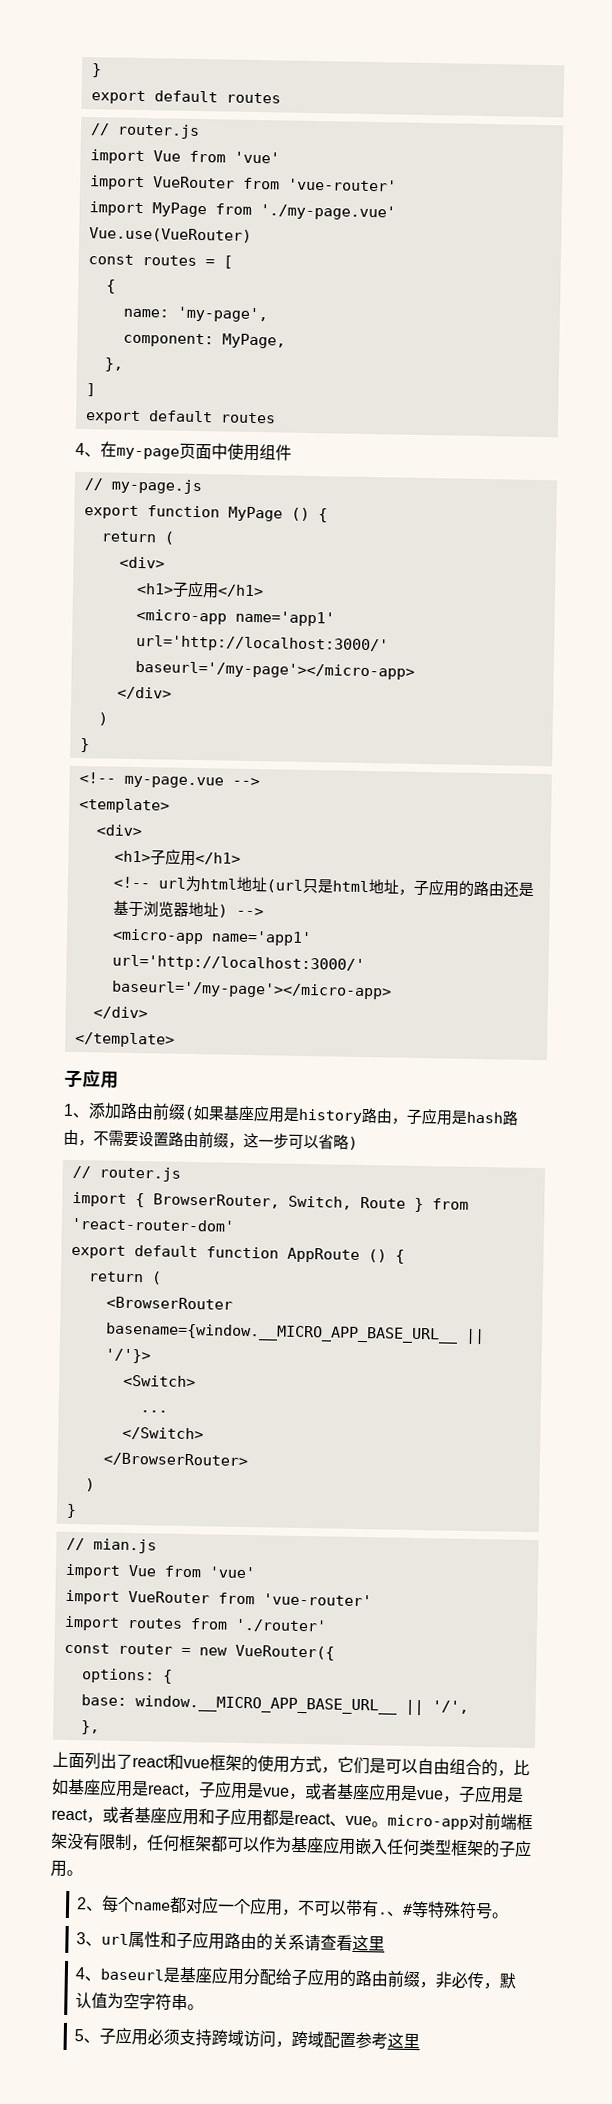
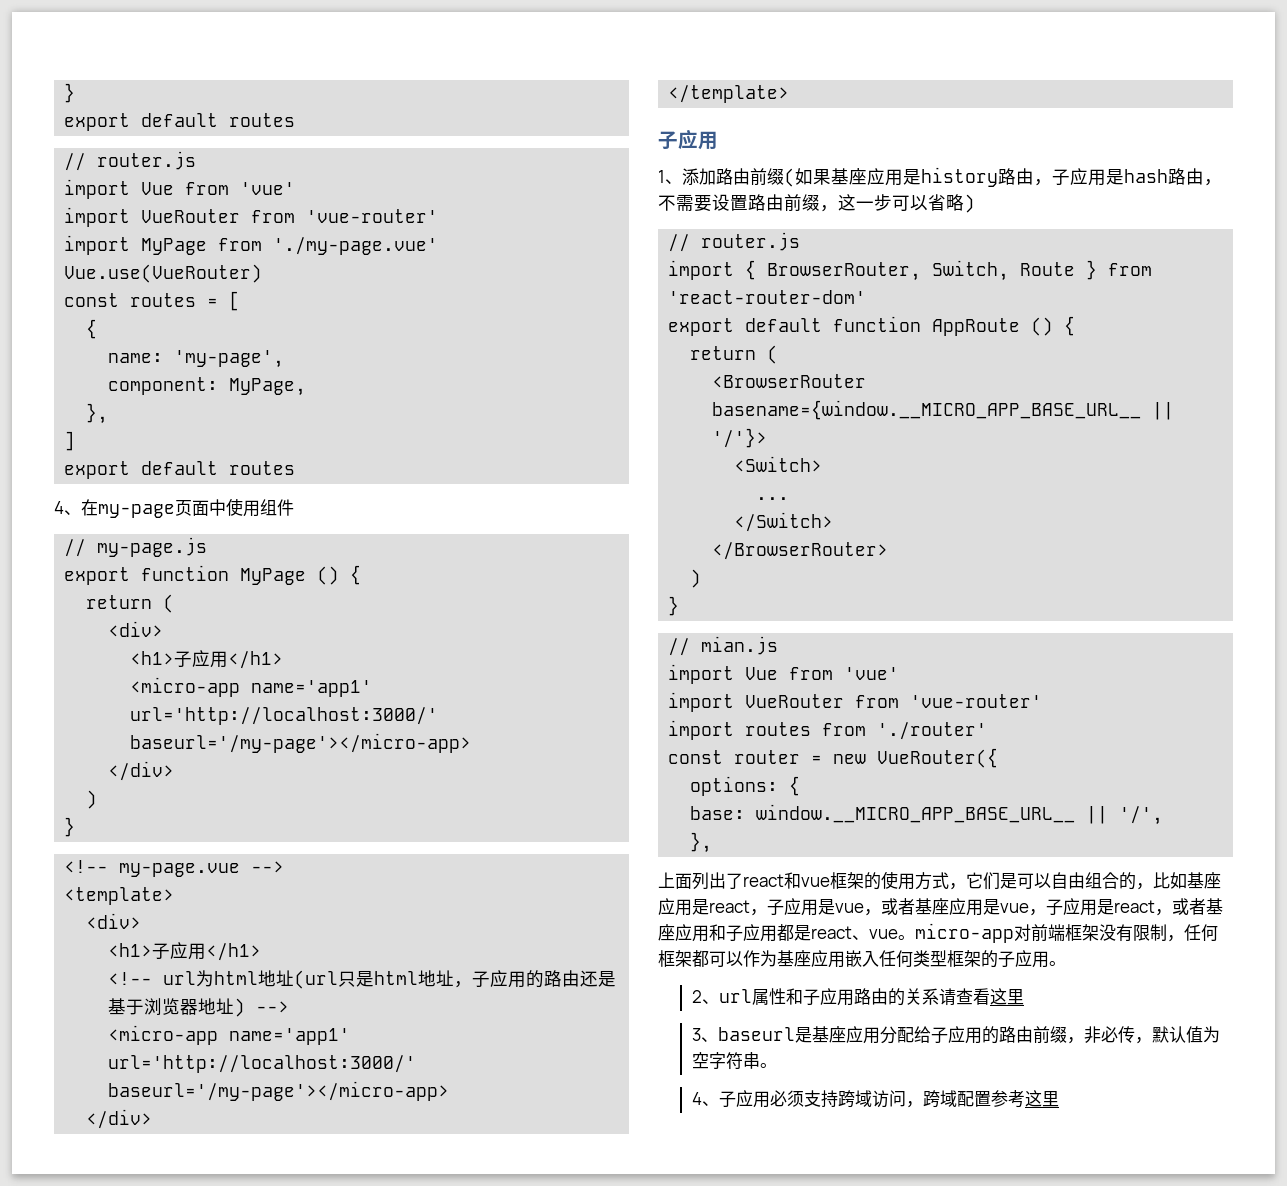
- 2、每个name都对应一个应用，不可以带有.、#等特殊符号。
- 3、url属性和子应用路由的关系请查看这里
+ 2、url属性和子应用路由的关系请查看这里
- 4、baseurl是基座应用分配给子应用的路由前缀，非必传，默认值为空字符串。
+ 3、baseurl是基座应用分配给子应用的路由前缀，非必传，默认值为空字符串。
- 5、子应用必须支持跨域访问，跨域配置参考这里
+ 4、子应用必须支持跨域访问，跨域配置参考这里

